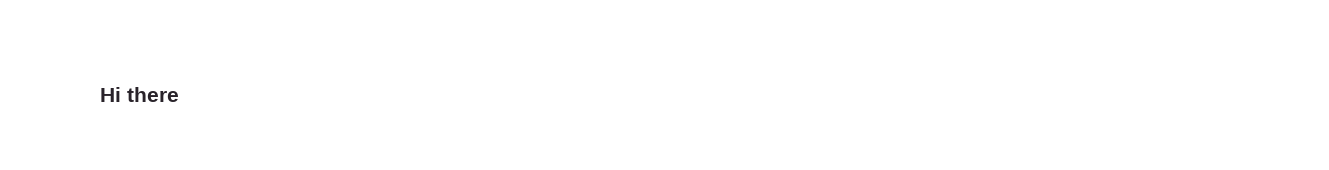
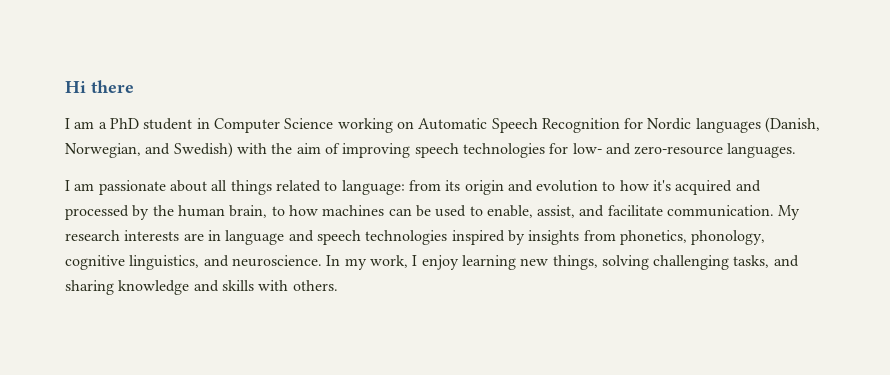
+ I am a PhD student in Computer Science working on Automatic Speech Recognition for Nordic languages (Danish, Norwegian, and Swedish) with the aim of improving speech technologies for low- and zero-resource languages.
+ I am passionate about all things related to language: from its origin and evolution to how it's acquired and processed by the human brain, to how machines can be used to enable, assist, and facilitate communication. My research interests are in language and speech technologies inspired by insights from phonetics, phonology, cognitive linguistics, and neuroscience. In my work, I enjoy learning new things, solving challenging tasks, and sharing knowledge and skills with others.

